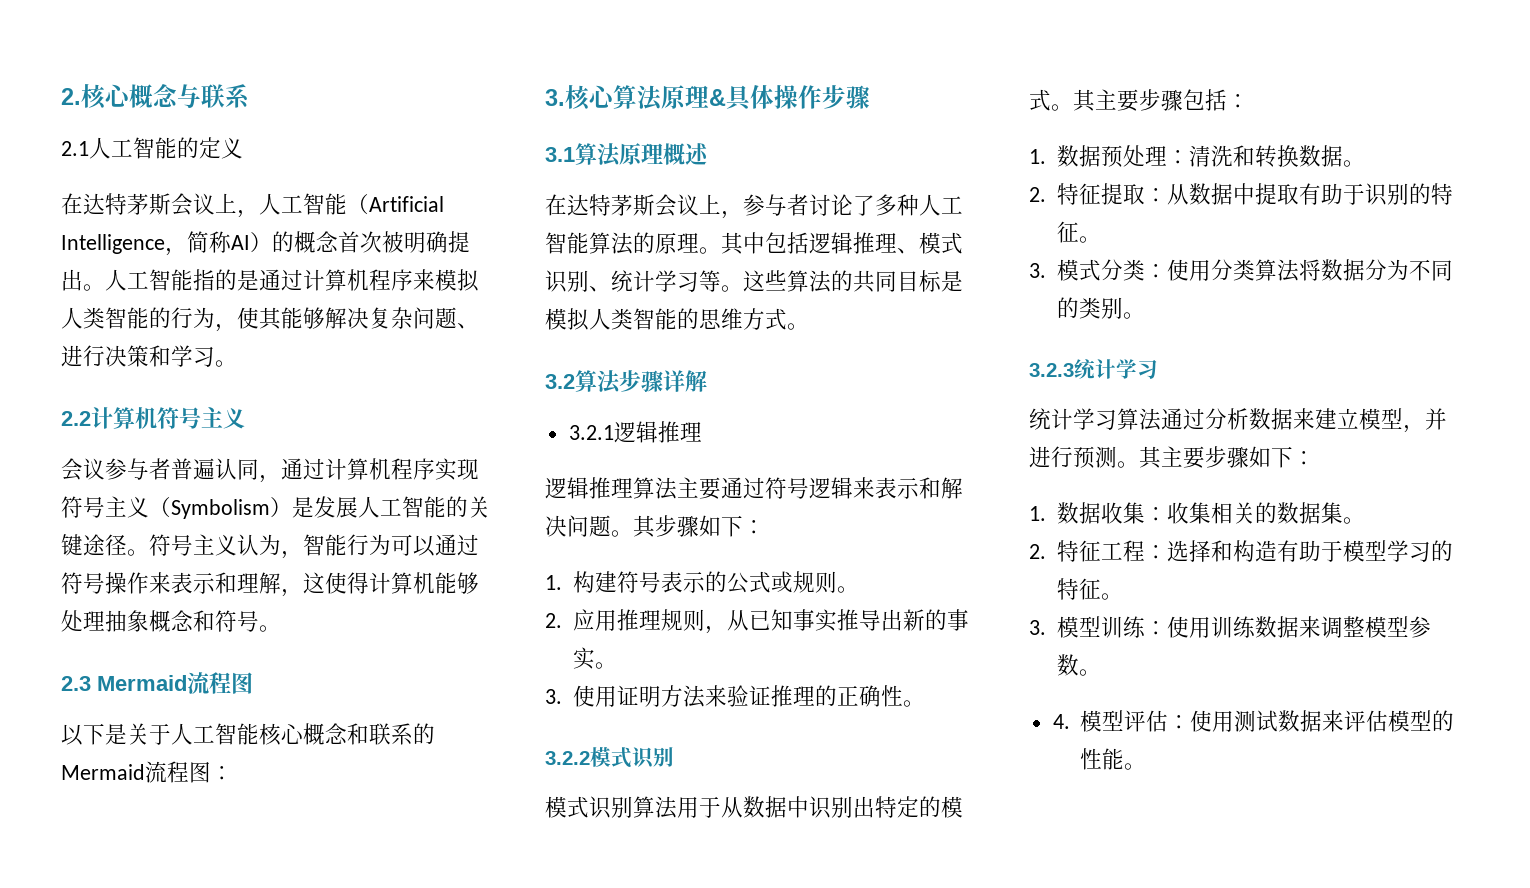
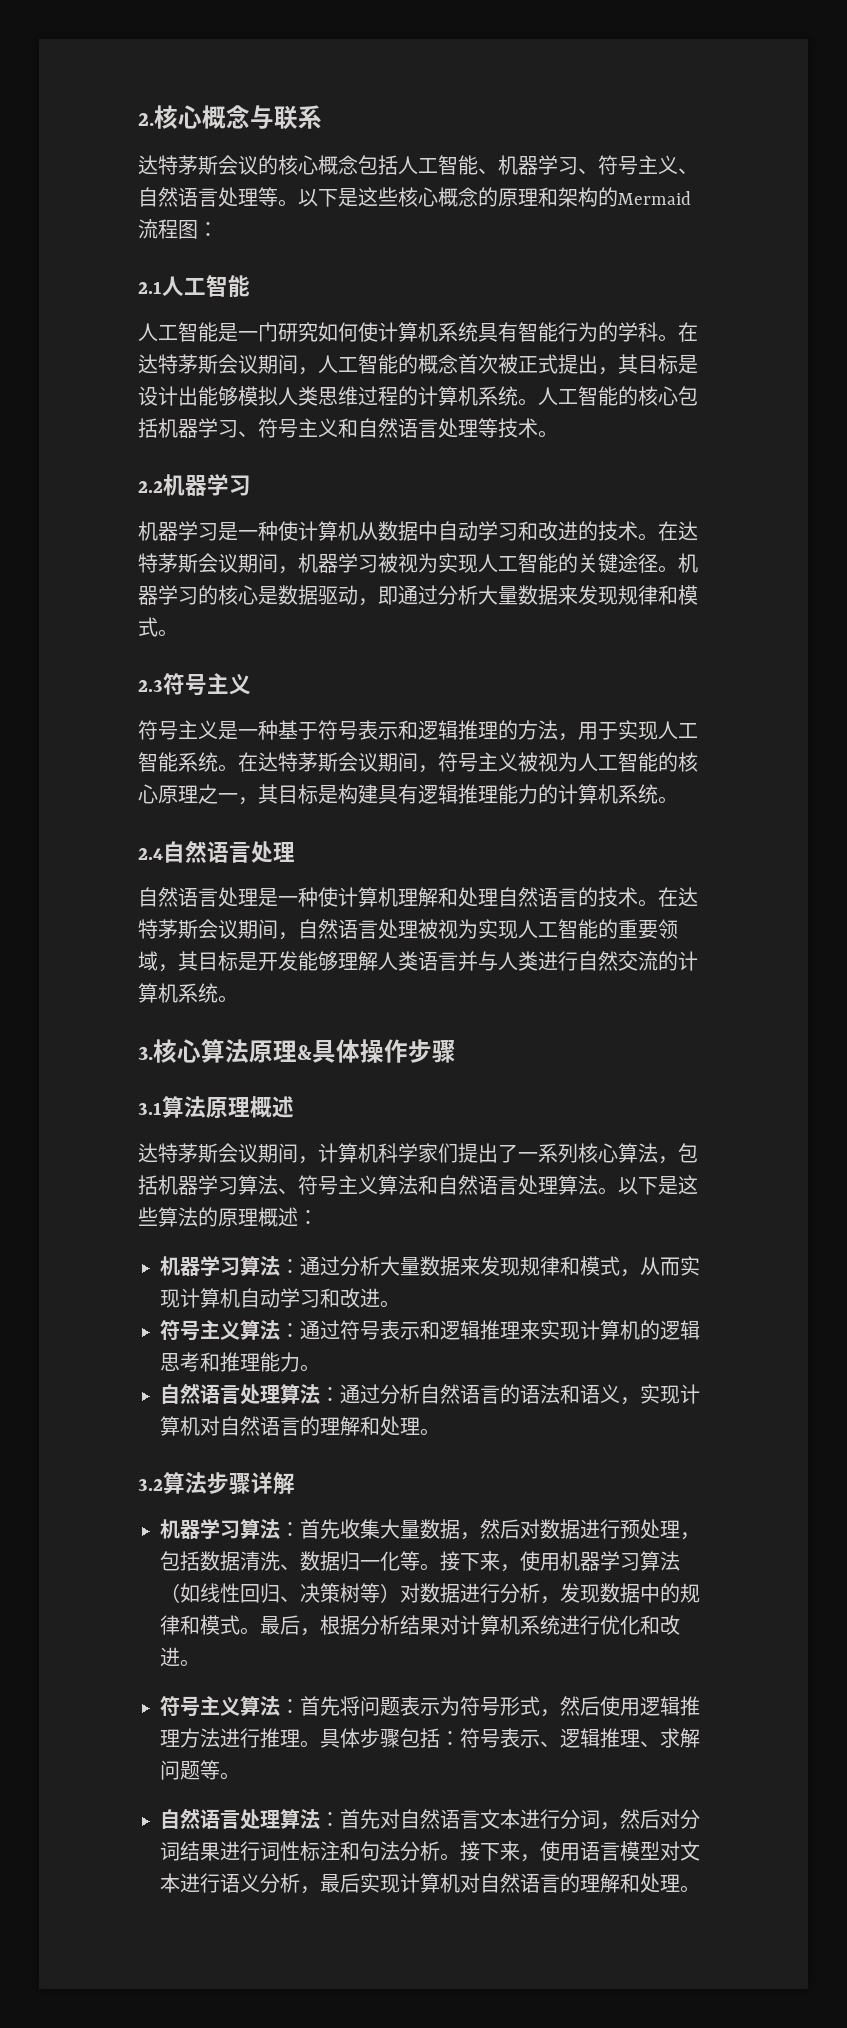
- 2.1人工智能的定义
- 在达特茅斯会议上，人工智能（Artificial Intelligence，简称AI）的概念首次被明确提出。人工智能指的是通过计算机程序来模拟人类智能的行为，使其能够解决复杂问题、进行决策和学习。
- 2.2计算机符号主义
- 会议参与者普遍认同，通过计算机程序实现符号主义（Symbolism）是发展人工智能的关键途径。
+ 达特茅斯会议的核心概念包括人工智能、机器学习、符号主义、自然语言处理等。以下是这些核心概念的原理和架构的Mermaid流程图：
+ 2.1人工智能
+ 人工智能是一门研究如何使计算机系统具有智能行为的学科。在达特茅斯会议期间，人工智能的概念首次被正式提出，其目标是设计出能够模拟人类思维过程的计算机系统。人工智能的核心包括机器学习、符号主义和自然语言处理等技术。
+ 2.2机器学习
+ 机器学习是一种使计算机从数据中自动学习和改进的技术。在达特茅斯会议期间，机器学习被视为实现人工智能的关键途径。
- 符号主义认为，智能行为可以通过符号操作来表示和理解，这使得计算机能够处理抽象概念和符号。
- 2.3 Mermaid流程图
- 以下是关于人工智能核心概念和联系的Mermaid流程图：
+ 机器学习的核心是数据驱动，即通过分析大量数据来发现规律和模式。
+ 2.3符号主义
+ 符号主义是一种基于符号表示和逻辑推理的方法，用于实现人工智能系统。在达特茅斯会议期间，符号主义被视为人工智能的核心原理之一，其目标是构建具有逻辑推理能力的计算机系统。
+ 2.4自然语言处理
+ 自然语言处理是一种使计算机理解和处理自然语言的技术。在达特茅斯会议期间，自然语言处理被视为实现人工智能的重要领域，其目标是开发能够理解人类语言并与人类进行自然交流的计算机系统。
- 在达特茅斯会议上，参与者讨论了多种人工智能算法的原理。其中包括逻辑推理、模式识别、统计学习等。这些算法的共同目标是模拟人类智能的思维方式。
+ 达特茅斯会议期间，计算机科学家们提出了一系列核心算法，包括机器学习算法、符号主义算法和自然语言处理算法。以下是这些算法的原理概述：
+ 机器学习算法：通过分析大量数据来发现规律和模式，从而实现计算机自动学习和改进。
+ 符号主义算法：通过符号表示和逻辑推理来实现计算机的逻辑思考和推理能力。
+ 自然语言处理算法：通过分析自然语言的语法和语义，实现计算机对自然语言的理解和处理。
- 3.2.1逻辑推理
- 逻辑推理算法主要通过符号逻辑来表示和解决问题。其步骤如下：
- 1.构建符号表示的公式或规则。
- 2.应用推理规则，从已知事实推导出新的事实。
- 3.使用证明方法来验证推理的正确性。
- 3.2.2模式识别
- 模式识别算法用于从数据中识别出特定的模式。其主要步骤包括：
- 1.数据预处理：清洗和转换数据。
- 2.特征提取：从数据中提取有助于识别的特征。
- 3.模式分类：使用分类算法将数据分为不同的类别。
- 3.2.3统计学习
- 统计学习算法通过分析数据来建立模型，并进行预测。其主要步骤如下：
- 1.数据收集：收集相关的数据集。
- 2.特征工程：选择和构造有助于模型学习的特征。
- 3.模型训练：使用训练数据来调整模型参数。
- 4.模型评估：使用测试数据来评估模型的性能。
+ 机器学习算法：首先收集大量数据，然后对数据进行预处理，包括数据清洗、数据归一化等。接下来，使用机器学习算法（如线性回归、决策树等）对数据进行分析，发现数据中的规律和模式。最后，根据分析结果对计算机系统进行优化和改进。
+ 符号主义算法：首先将问题表示为符号形式，然后使用逻辑推理方法进行推理。具体步骤包括：符号表示、逻辑推理、求解问题等。
+ 自然语言处理算法：首先对自然语言文本进行分词，然后对分词结果进行词性标注和句法分析。接下来，使用语言模型对文本进行语义分析，最后实现计算机对自然语言的理解和处理。

